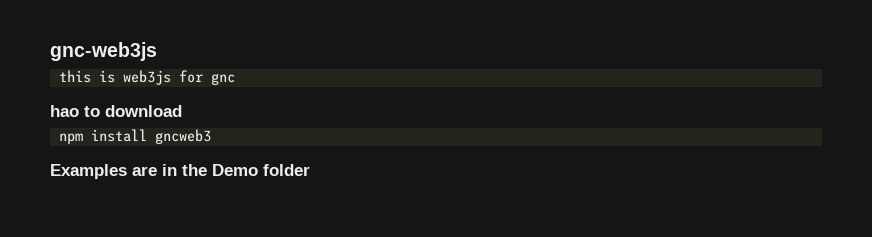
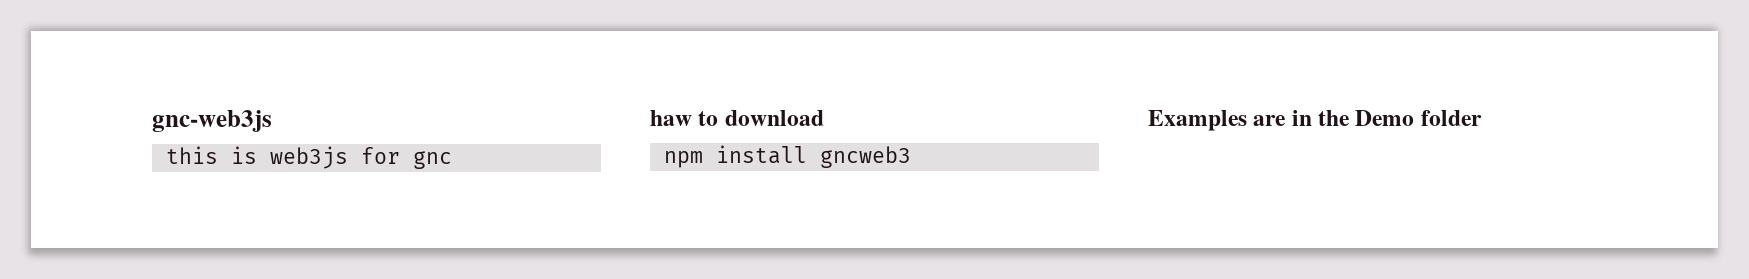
- hao to download
+ haw to download

